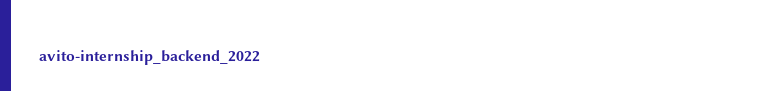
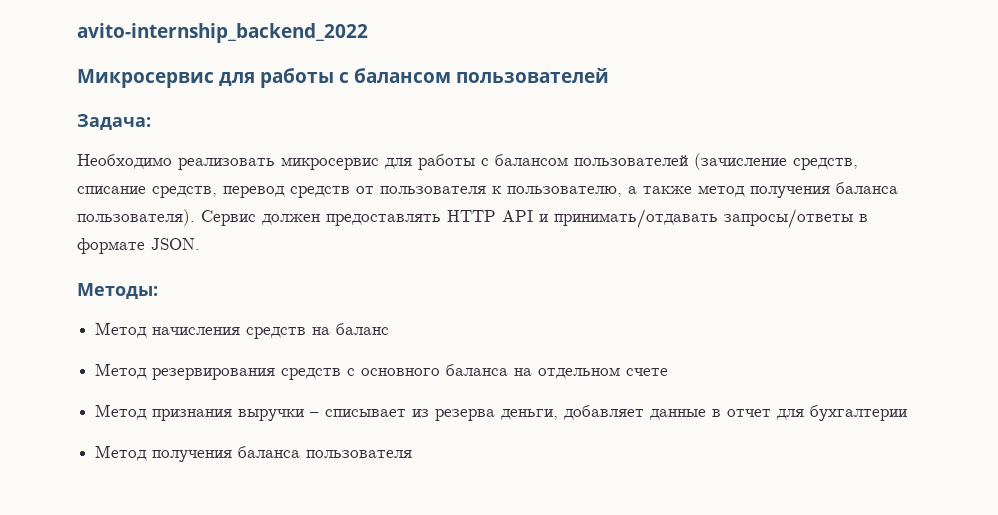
+ Микросервис для работы с балансом пользователей
+ Задача:
+ Необходимо реализовать микросервис для работы с балансом пользователей (зачисление средств, списание средств, перевод средств от пользователя к пользователю, а также метод получения баланса пользователя). Сервис должен предоставлять HTTP API и принимать/отдавать запросы/ответы в формате JSON.
+ Методы:
+ Метод начисления средств на баланс
+ Метод резервирования средств с основного баланса на отдельном счете
+ Метод признания выручки – списывает из резерва деньги, добавляет данные в отчет для бухгалтерии
+ Метод получения баланса пользователя

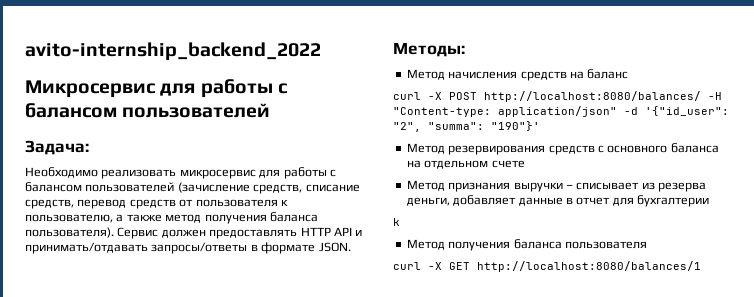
+ curl -X POST http://localhost:8080/balances/ -H "Content-type: application/json" -d '{"id_user": "2", "summa": "190"}'
+ k
+ curl -X GET http://localhost:8080/balances/1

